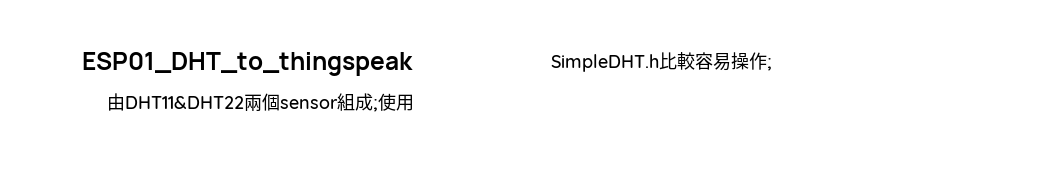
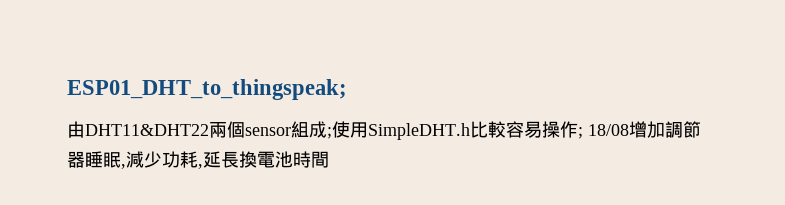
- ESP01_DHT_to_thingspeak
+ ESP01_DHT_to_thingspeak;
- 由DHT11&DHT22兩個sensor組成;使用SimpleDHT.h比較容易操作;
+ 由DHT11&DHT22兩個sensor組成;使用SimpleDHT.h比較容易操作; 18/08增加調節器睡眠,減少功耗,延長換電池時間

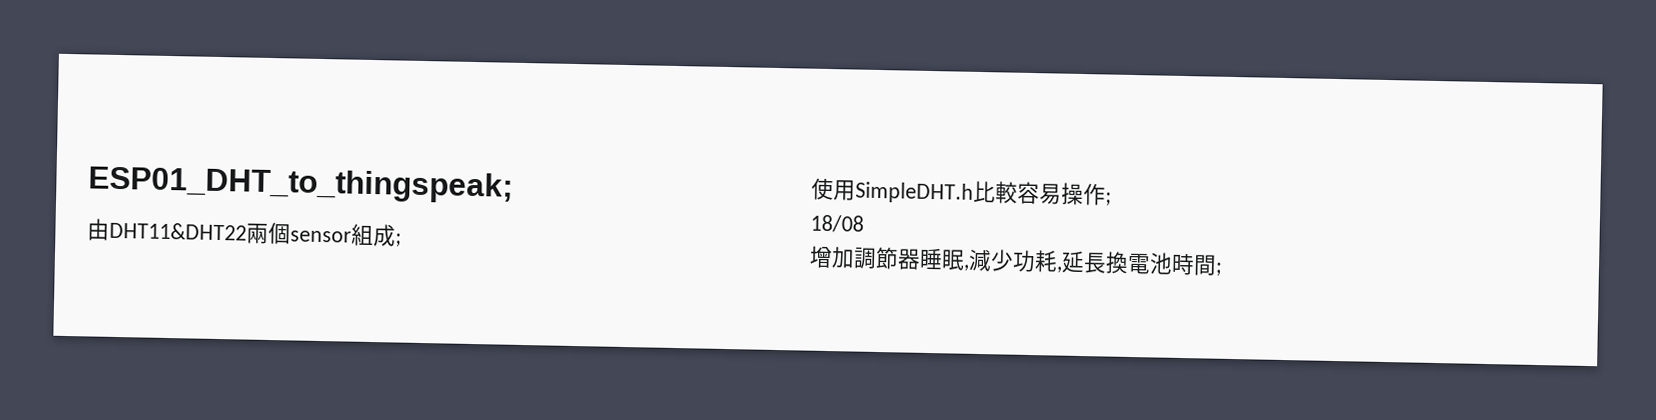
- 由DHT11&DHT22兩個sensor組成;使用SimpleDHT.h比較容易操作; 18/08增加調節器睡眠,減少功耗,延長換電池時間
+ 由DHT11&DHT22兩個sensor組成;
+ 使用SimpleDHT.h比較容易操作;
+ 18/08
+ 增加調節器睡眠,減少功耗,延長換電池時間;

